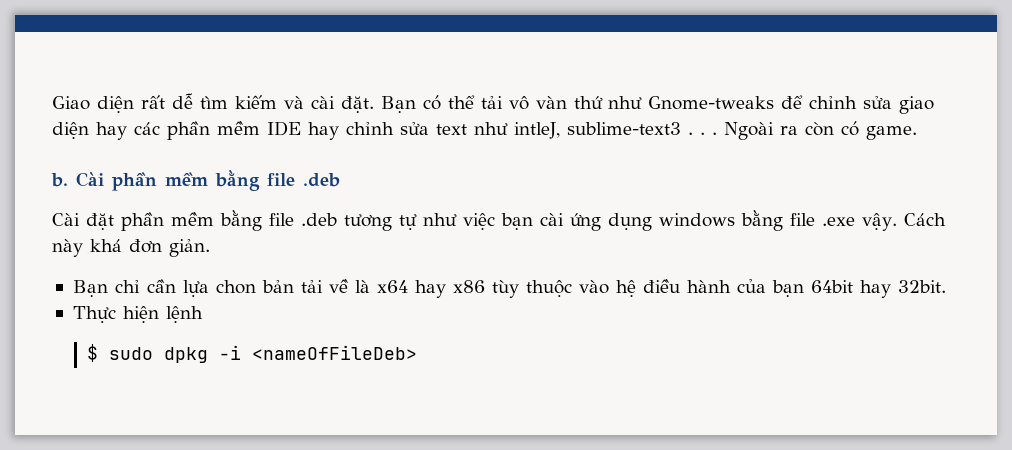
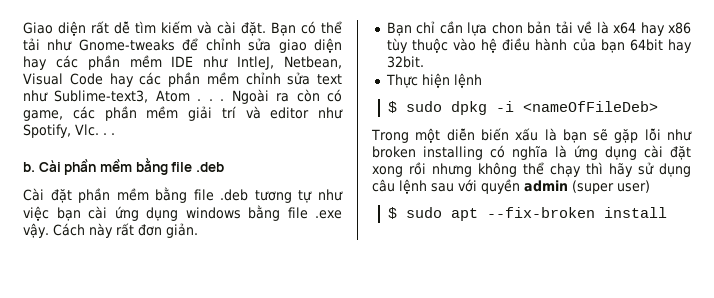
- Bạn có thể tải vô vàn thứ như Gnome-tweaks để chỉnh sửa giao diện hay các phần mềm IDE hay chỉnh sửa text như intleJ, sublime-text3 . . .
+ Bạn có thể tải như Gnome-tweaks để chỉnh sửa giao diện hay các phần mềm IDE như IntleJ, Netbean, Visual Code hay các phần mềm chỉnh sửa text như Sublime-text3, Atom . . .
- Ngoài ra còn có game.
+ Ngoài ra còn có game, các phần mềm giải trí và editor như Spotify, Vlc. . .
- Cách này khá đơn giản.
+ Cách này rất đơn giản.
+ Trong một diễn biến xấu là bạn sẽ gặp lỗi như broken installing có nghĩa là ứng dụng cài đặt xong rồi nhưng không thể chạy thì hãy sử dụng câu lệnh sau với quyền admin (super user)
+ $ sudo apt --fix-broken install

